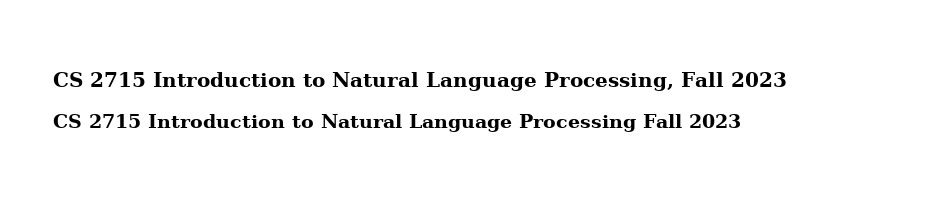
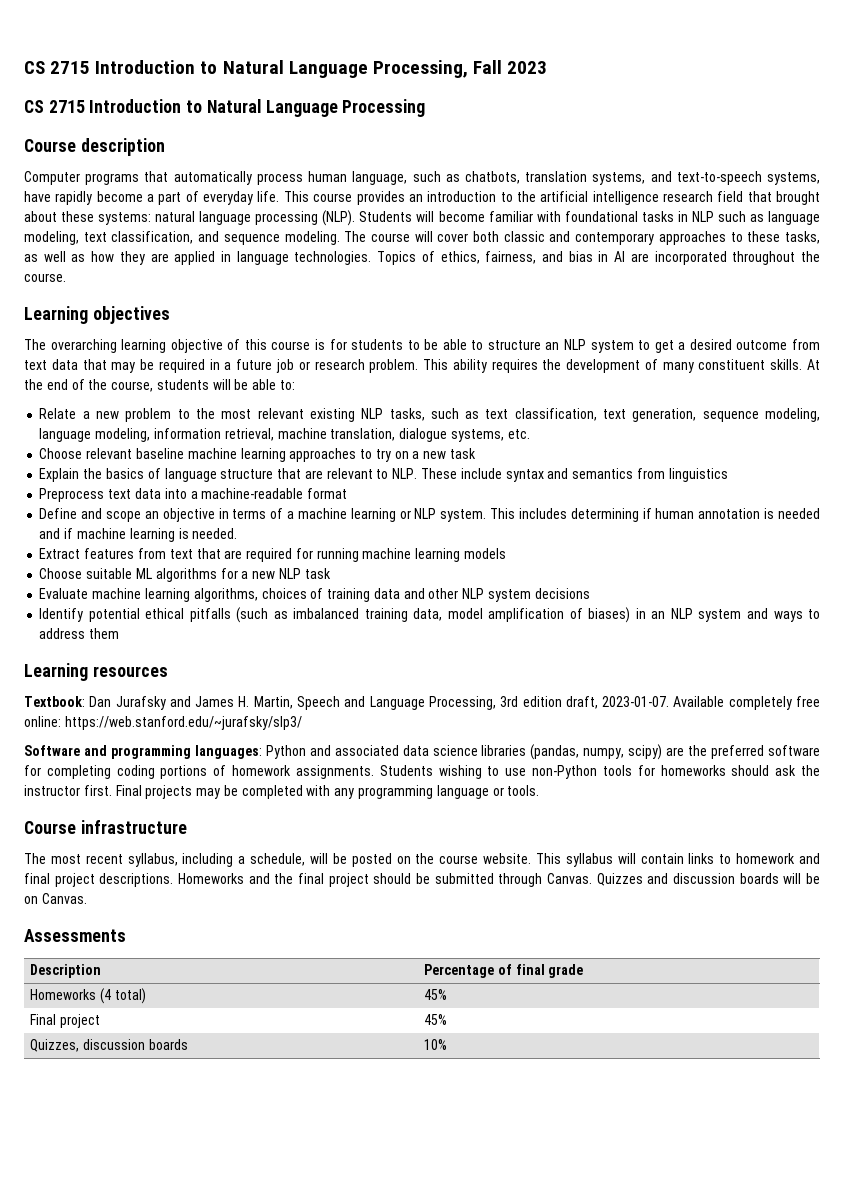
- CS 2715 Introduction to Natural Language Processing Fall 2023
+ CS 2715 Introduction to Natural Language Processing
+ Course description
+ Computer programs that automatically process human language, such as chatbots, translation systems, and text-to-speech systems, have rapidly become a part of everyday life. This course provides an introduction to the artificial intelligence research field that brought about these systems: natural language processing (NLP). Students will become familiar with foundational tasks in NLP such as language modeling, text classification, and sequence modeling. The course will cover both classic and contemporary approaches to these tasks, as well as how they are applied in language technologies. Topics of ethics, fairness, and bias in AI are incorporated throughout the course.
+ Learning objectives
+ The overarching learning objective of this course is for students to be able to structure an NLP system to get a desired outcome from text data that may be required in a future job or research problem. This ability requires the development of many constituent skills. At the end of the course, students will be able to:
+ Relate a new problem to the most relevant existing NLP tasks, such as text classification, text generation, sequence modeling, language modeling, information retrieval, machine translation, dialogue systems, etc.
+ Choose relevant baseline machine learning approaches to try on a new task
+ Explain the basics of language structure that are relevant to NLP. These include syntax and semantics from linguistics
+ Preprocess text data into a machine-readable format
+ Define and scope an objective in terms of a machine learning or NLP system. This includes determining if human annotation is needed and if machine learning is needed.
+ Extract features from text that are required for running machine learning models
+ Choose suitable ML algorithms for a new NLP task
+ Evaluate machine learning algorithms, choices of training data and other NLP system decisions
+ Identify potential ethical pitfalls (such as imbalanced training data, model amplification of biases) in an NLP system and ways to address them
+ Learning resources
+ Textbook: Dan Jurafsky and James H. Martin, Speech and Language Processing, 3rd edition draft, 2023-01-07. Available completely free online: https://web.stanford.edu/~jurafsky/slp3/
+ Software and programming languages: Python and associated data science libraries (pandas, numpy, scipy) are the preferred software for completing coding portions of homework assignments. Students wishing to use non-Python tools for homeworks should ask the instructor first. Final projects may be completed with any programming language or tools.
+ Course infrastructure
+ The most recent syllabus, including a schedule, will be posted on the course website. This syllabus will contain links to homework and final project descriptions. Homeworks and the final project should be submitted through Canvas. Quizzes and discussion boards will be on Canvas.
+ Assessments
+ Description | Percentage of final grade
+ Homeworks (4 total) | 45%
+ Final project | 45%
+ Quizzes, discussion boards | 10%

